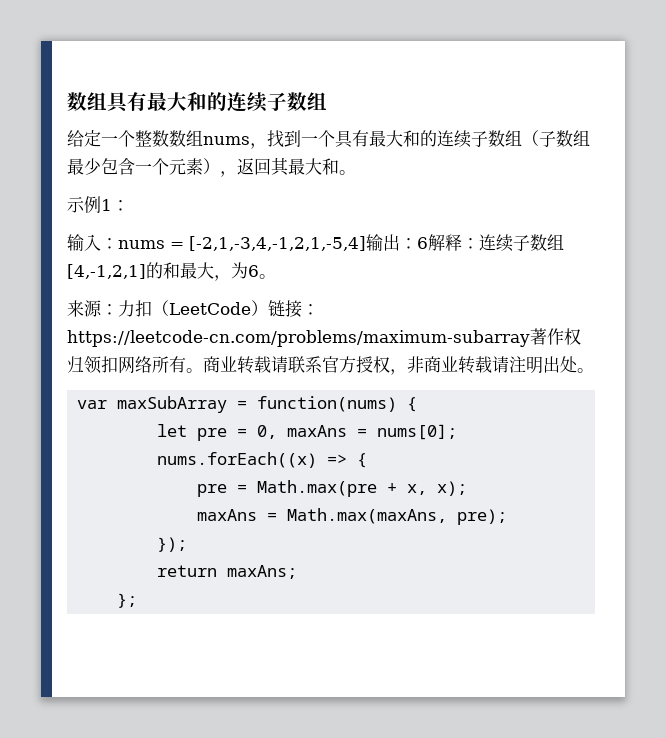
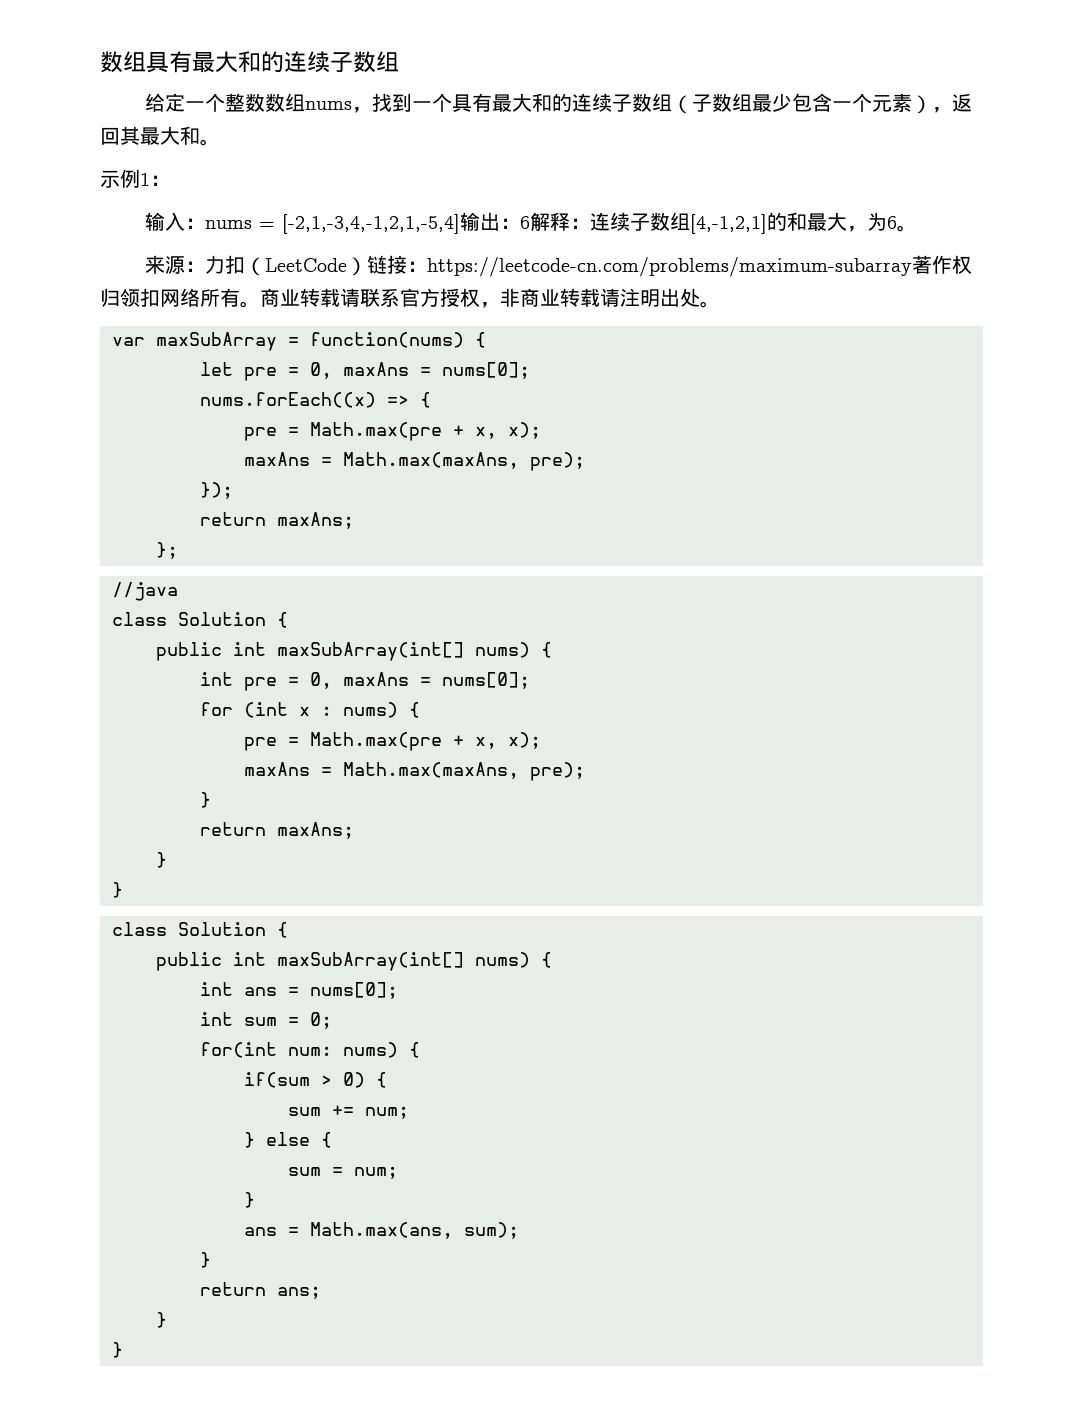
+ //java
+ class Solution {
+ public int maxSubArray(int[] nums) {
+ int pre = 0, maxAns = nums[0];
+ for (int x : nums) {
+ pre = Math.max(pre + x, x);
+ maxAns = Math.max(maxAns, pre);
+ }
+ return maxAns;
+ }
+ }
+ class Solution {
+ public int maxSubArray(int[] nums) {
+ int ans = nums[0];
+ int sum = 0;
+ for(int num: nums) {
+ if(sum > 0) {
+ sum += num;
+ } else {
+ sum = num;
+ }
+ ans = Math.max(ans, sum);
+ }
+ return ans;
+ }
+ }

